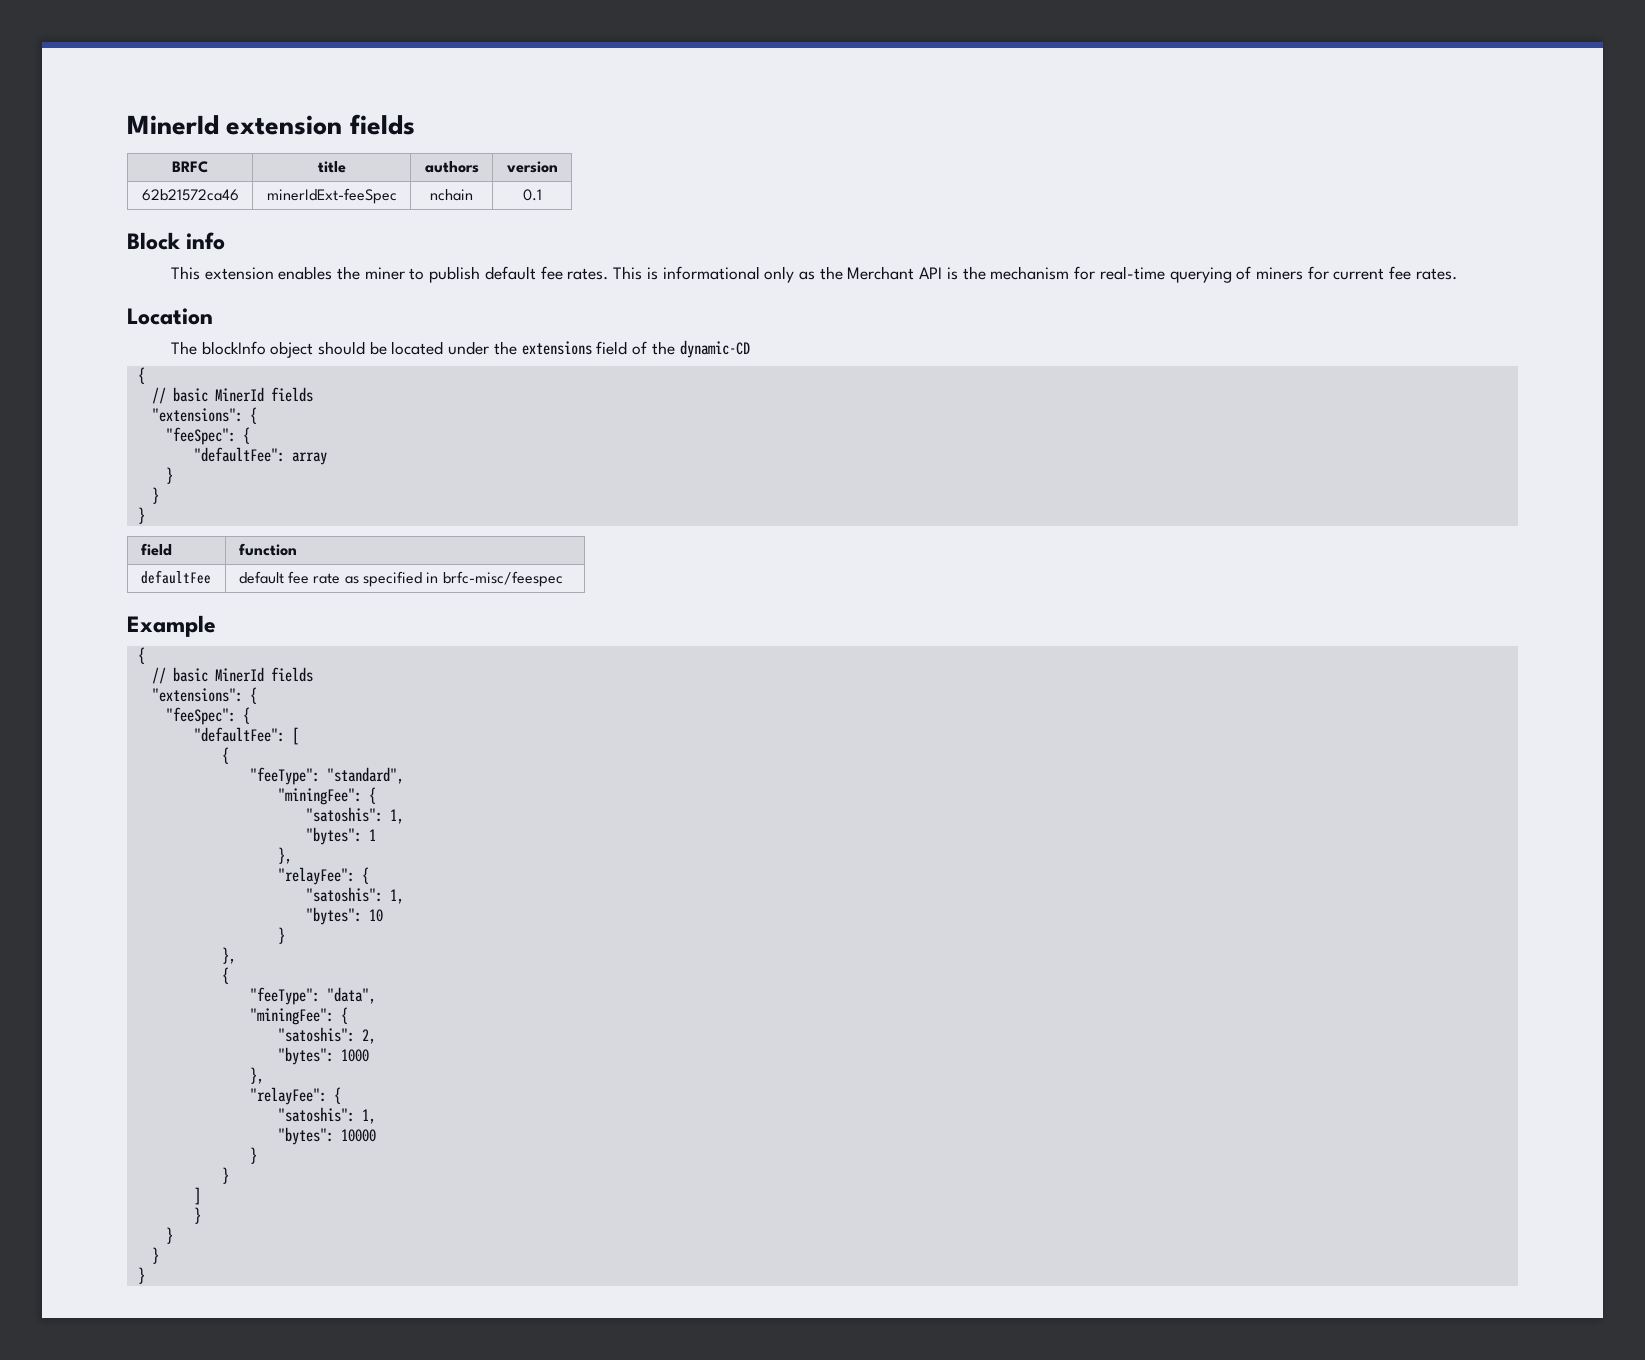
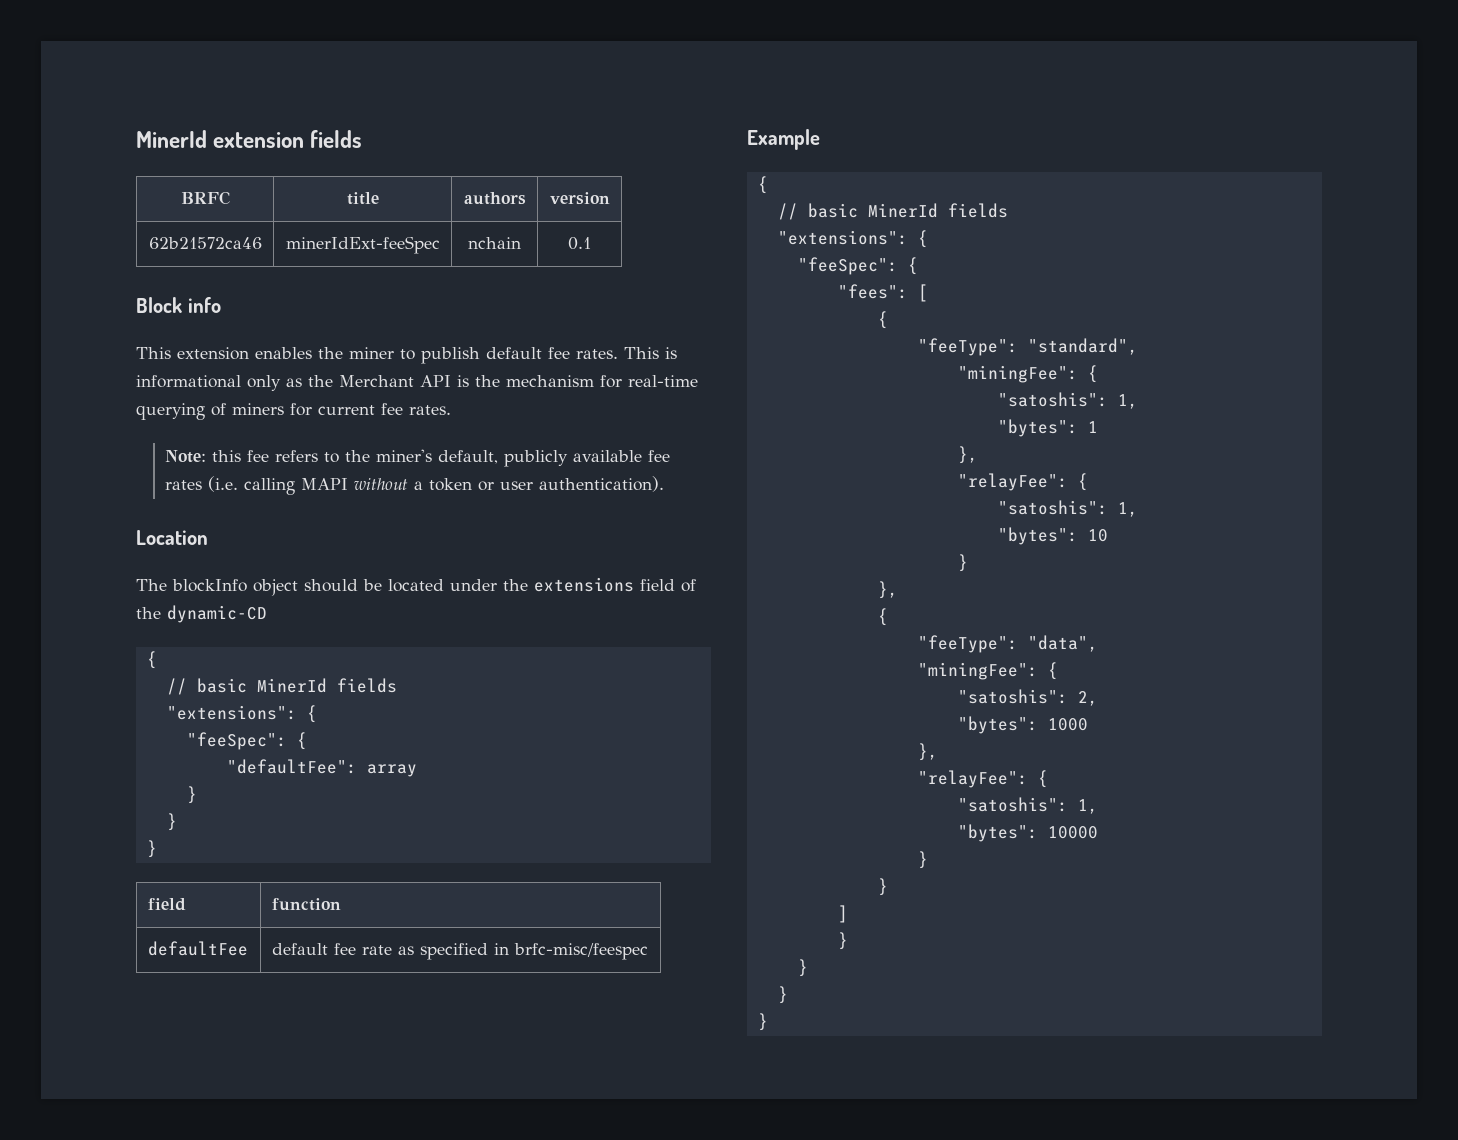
+ Note: this fee refers to the miner's default, publicly available fee rates (i.e. calling MAPI without a token or user authentication).
- "defaultFee": [
+ "fees": [

